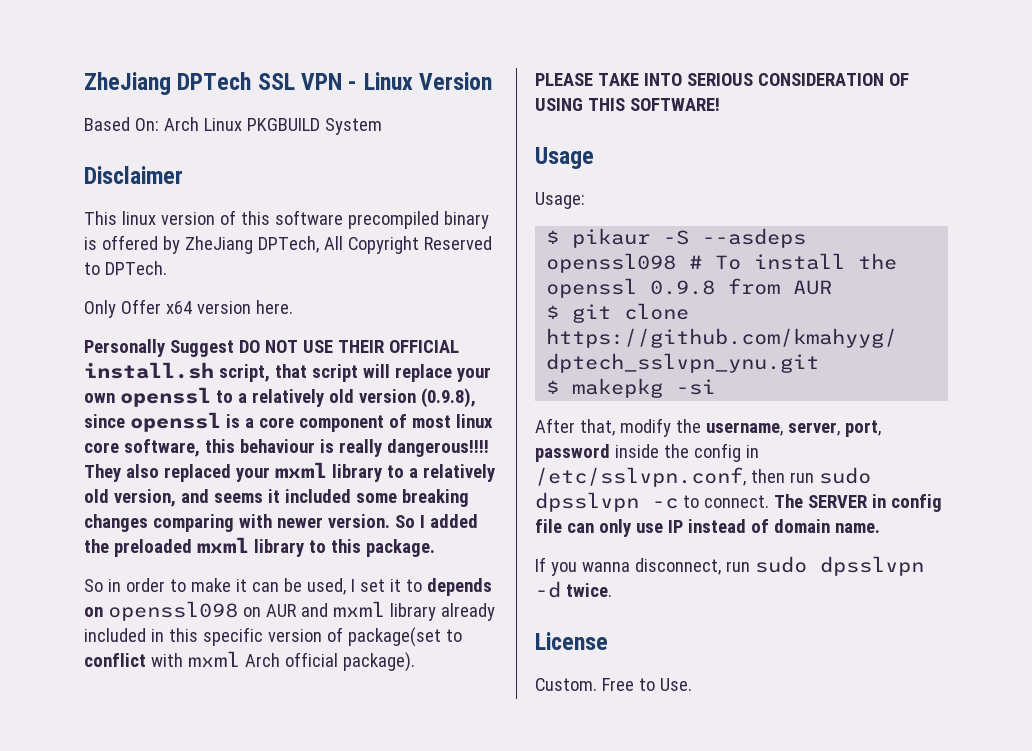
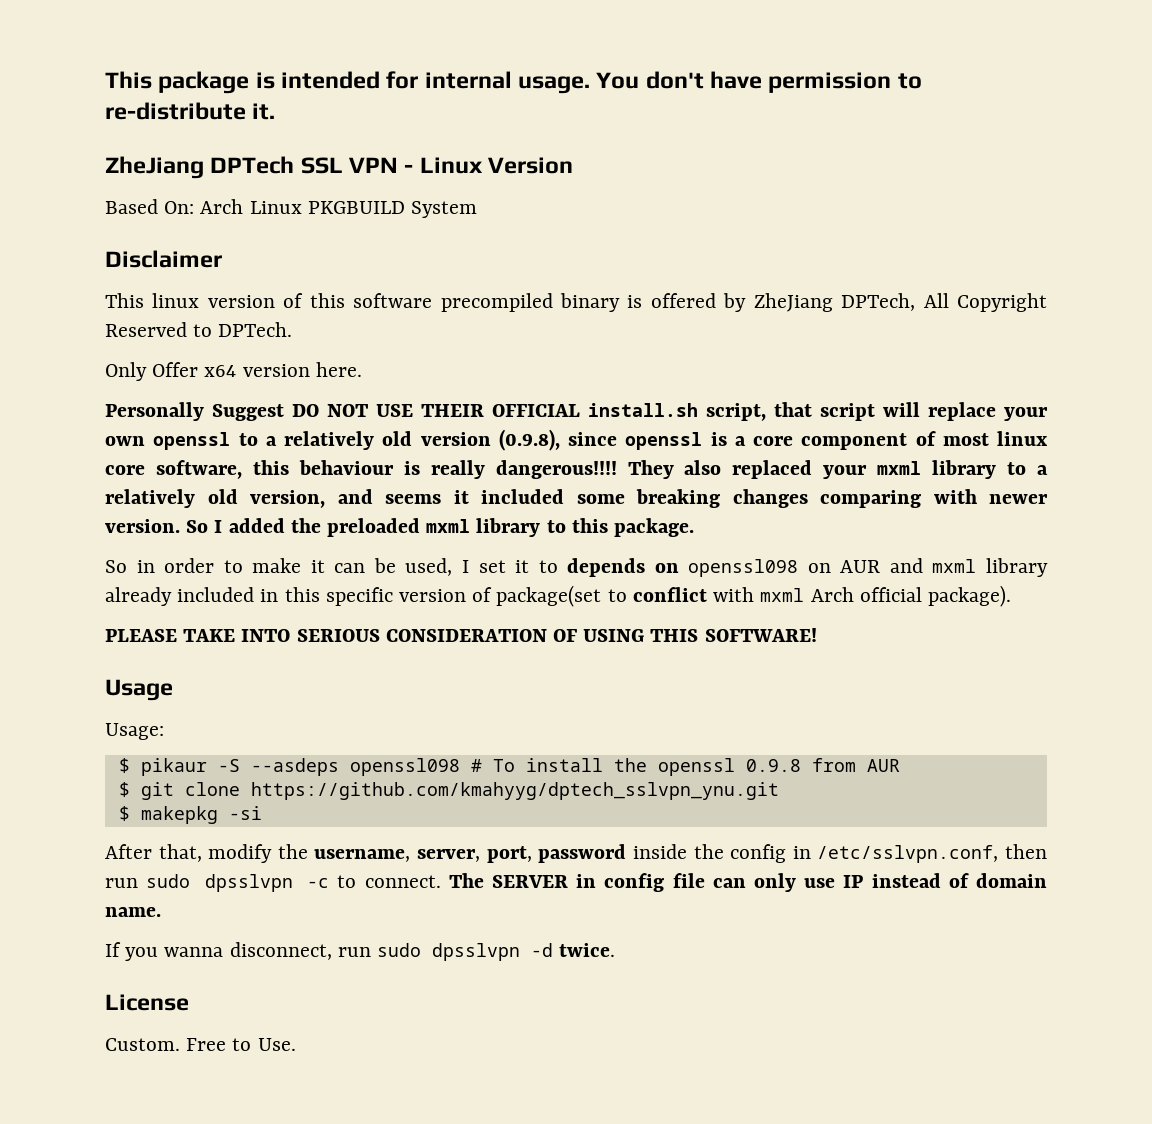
+ This package is intended for internal usage. You don't have permission to re-distribute it.

